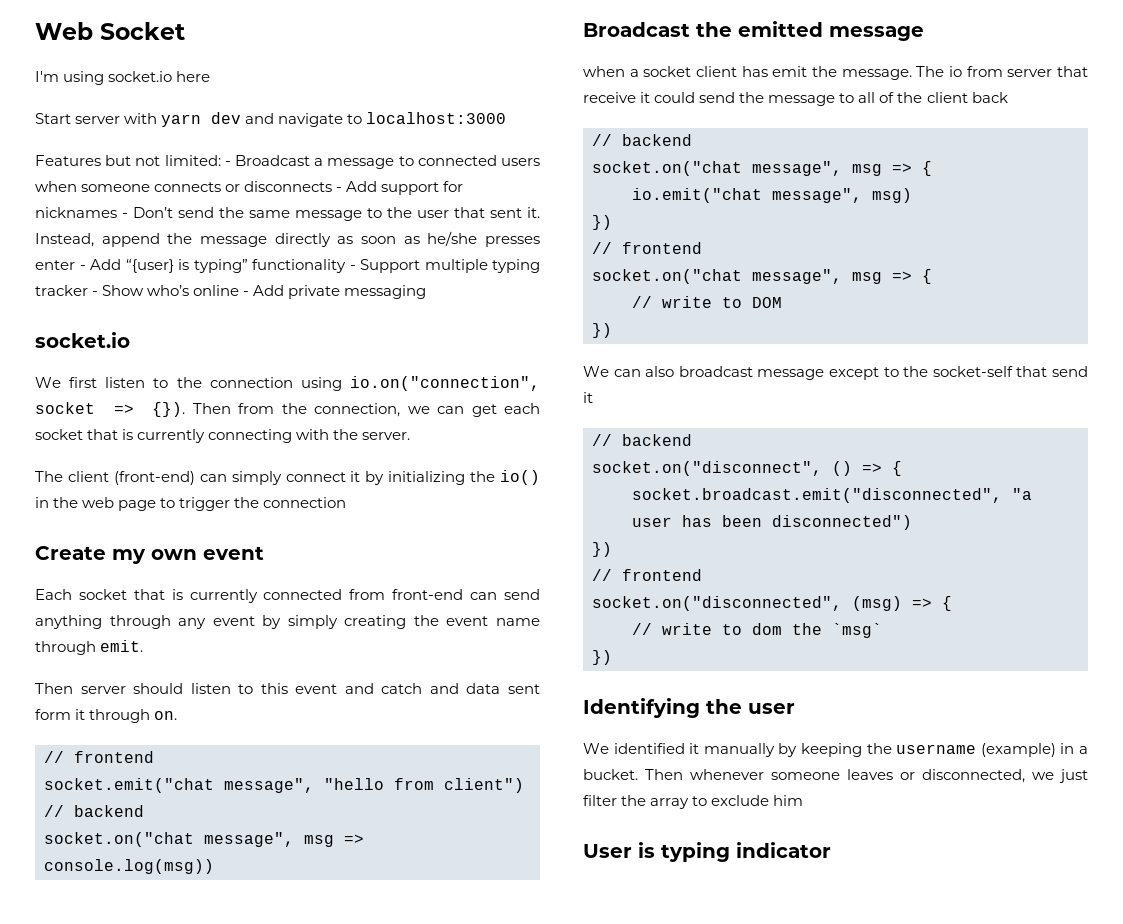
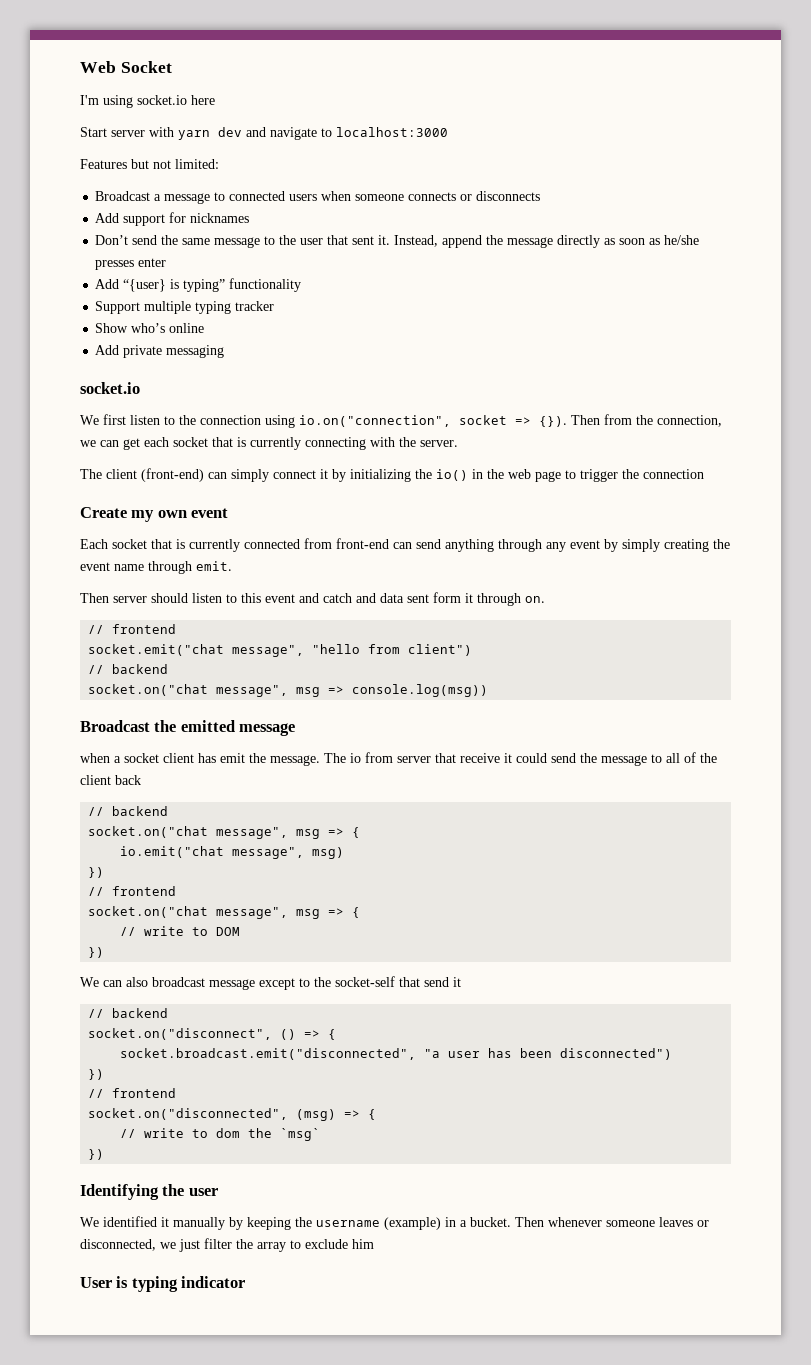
- Features but not limited: - Broadcast a message to connected users when someone connects or disconnects - Add support for nicknames - Don’t send the same message to the user that sent it.
+ Features but not limited:
+ Broadcast a message to connected users when someone connects or disconnects
+ Add support for nicknames
+ Don’t send the same message to the user that sent it.
- Instead, append the message directly as soon as he/she presses enter - Add “{user} is typing” functionality - Support multiple typing tracker - Show who’s online - Add private messaging
+ Instead, append the message directly as soon as he/she presses enter
+ Add “{user} is typing” functionality
+ Support multiple typing tracker
+ Show who’s online
+ Add private messaging

